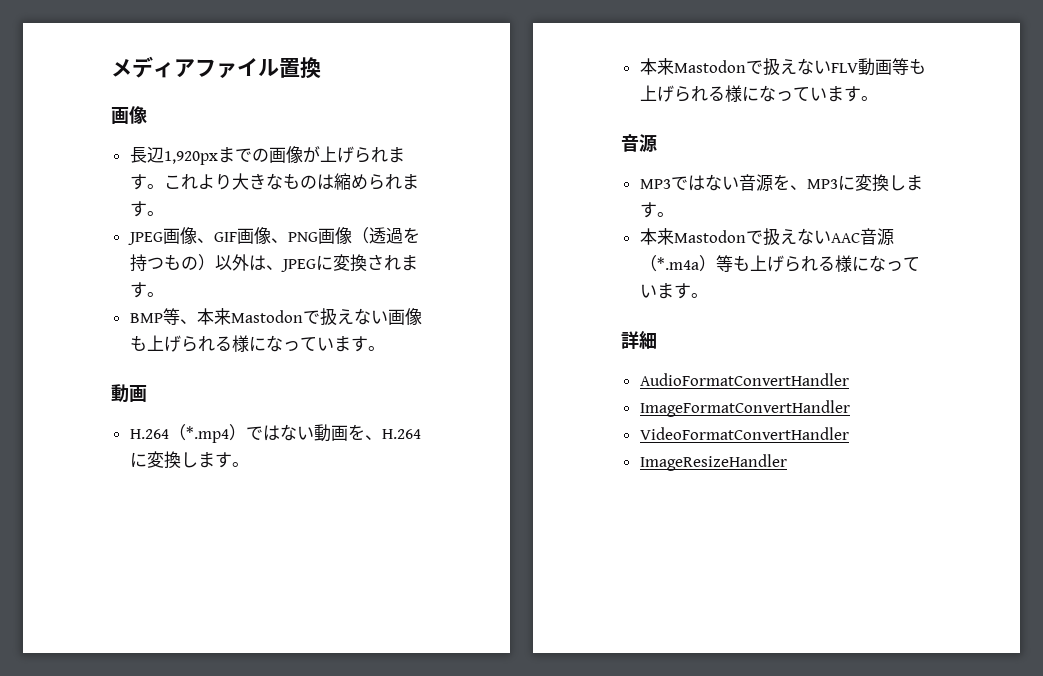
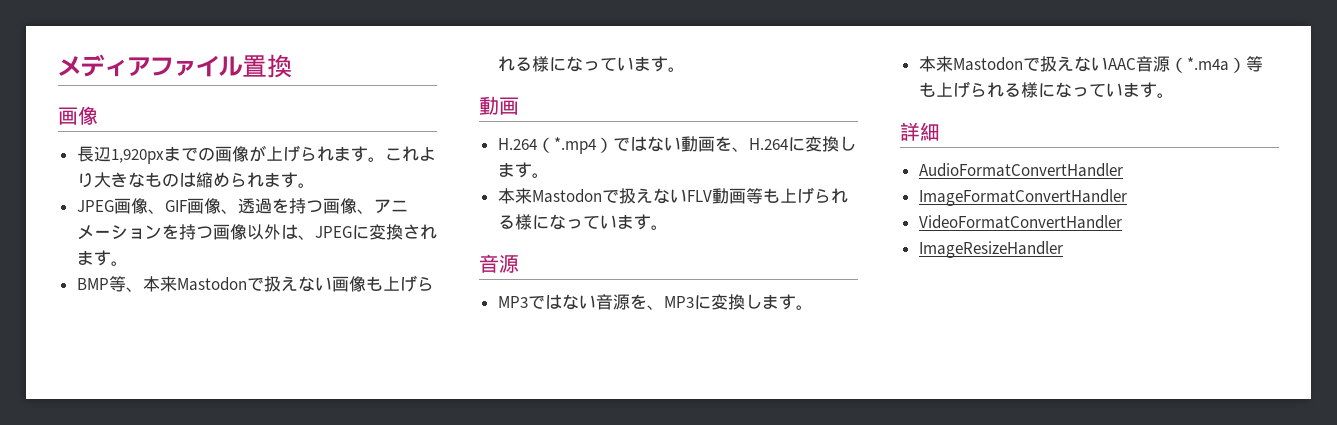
- JPEG画像、GIF画像、PNG画像（透過を持つもの）以外は、JPEGに変換されます。
+ JPEG画像、GIF画像、透過を持つ画像、アニメーションを持つ画像以外は、JPEGに変換されます。

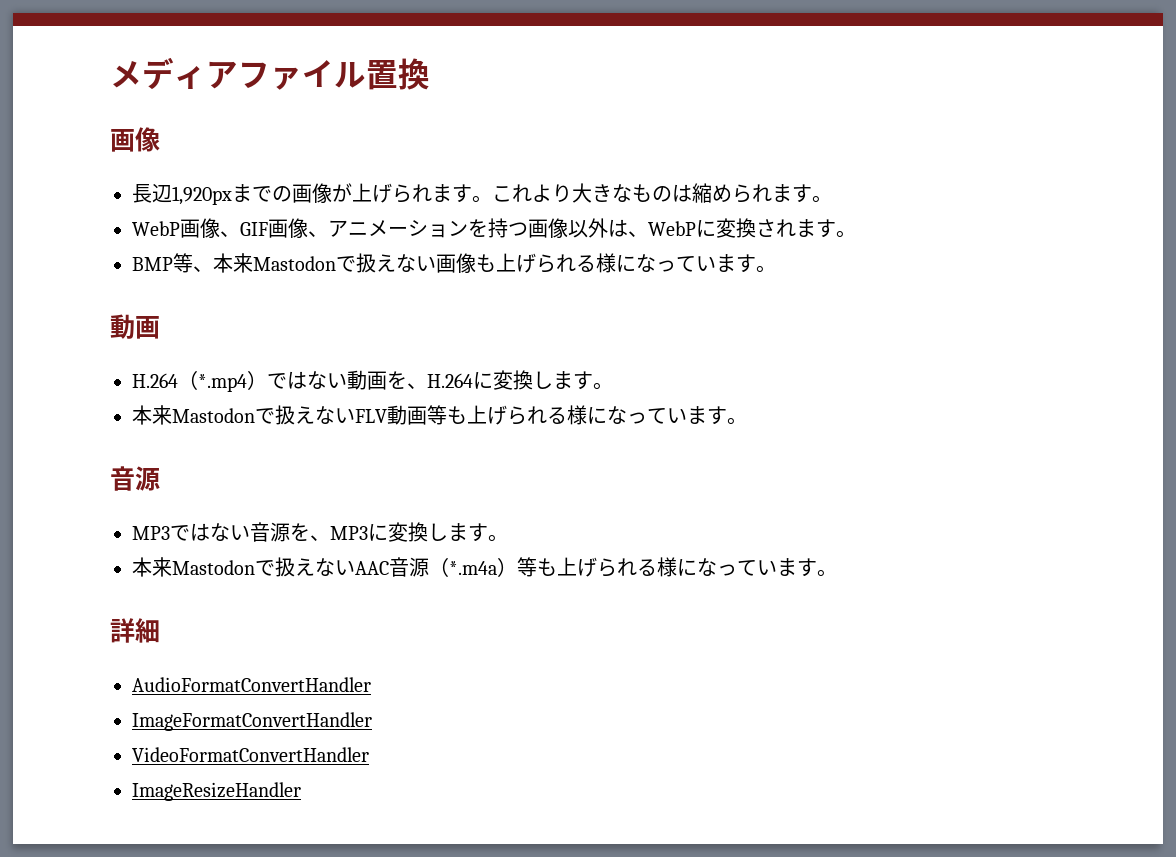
- JPEG画像、GIF画像、透過を持つ画像、アニメーションを持つ画像以外は、JPEGに変換されます。
+ WebP画像、GIF画像、アニメーションを持つ画像以外は、WebPに変換されます。

